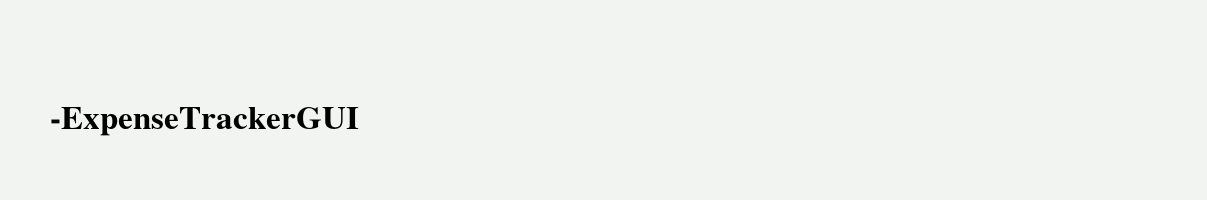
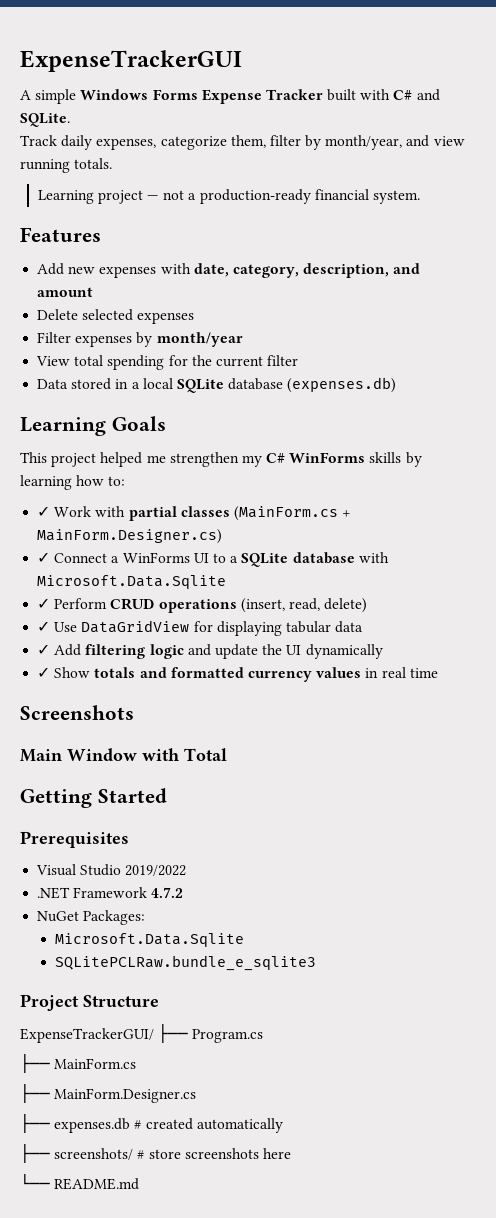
- -ExpenseTrackerGUI
+ ExpenseTrackerGUI
+ A simple Windows Forms Expense Tracker built with C# and SQLite.
+ Track daily expenses, categorize them, filter by month/year, and view running totals.
+ Learning project — not a production-ready financial system.
+ Features
+ Add new expenses with date, category, description, and amount
+ Delete selected expenses
+ Filter expenses by month/year
+ View total spending for the current filter
+ Data stored in a local SQLite database (expenses.db)
+ Learning Goals
+ This project helped me strengthen my C# WinForms skills by learning how to:
+ ✓ Work with partial classes (MainForm.cs + MainForm.Designer.cs)
+ ✓ Connect a WinForms UI to a SQLite database with Microsoft.Data.Sqlite
+ ✓ Perform CRUD operations (insert, read, delete)
+ ✓ Use DataGridView for displaying tabular data
+ ✓ Add filtering logic and update the UI dynamically
+ ✓ Show totals and formatted currency values in real time
+ Screenshots
+ Main Window with Total
+ Getting Started
+ Prerequisites
+ Visual Studio 2019/2022
+ .NET Framework 4.7.2
+ NuGet Packages:
+ Microsoft.Data.Sqlite
+ SQLitePCLRaw.bundle_e_sqlite3
+ Project Structure
+ ExpenseTrackerGUI/ ├── Program.cs
+ ├── MainForm.cs
+ ├── MainForm.Designer.cs
+ ├── expenses.db # created automatically
+ ├── screenshots/ # store screenshots here
+ └── README.md

